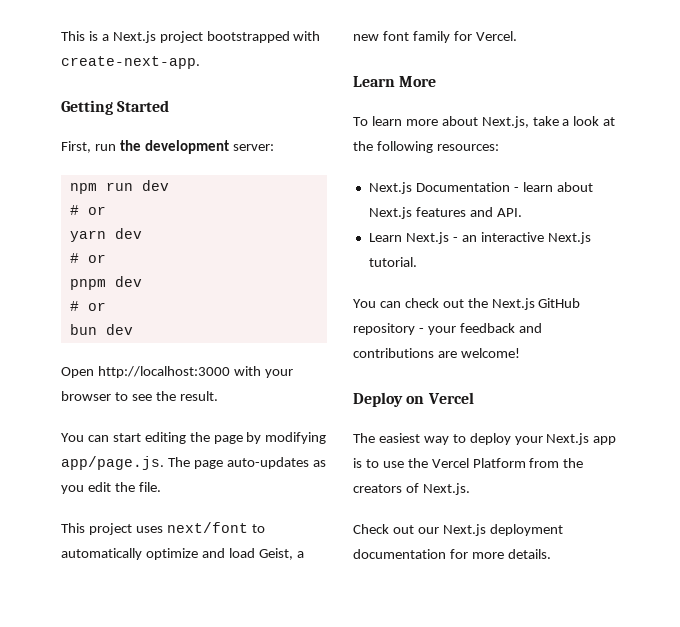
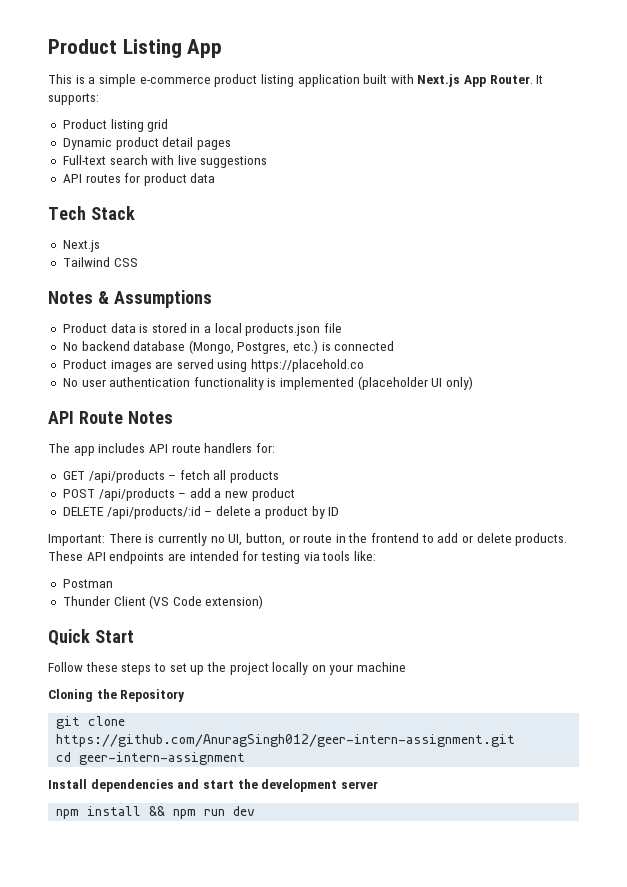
- This is a Next.js project bootstrapped with create-next-app.
- Getting Started
- First, run the development server:
- npm run dev
- # or
- yarn dev
- # or
- pnpm dev
- # or
- bun dev
- Open http://localhost:3000 with your browser to see the result.
- You can start editing the page by modifying app/page.js. The page auto-updates as you edit the file.
- This project uses next/font to automatically optimize and load Geist, a new font family for Vercel.
- Learn More
- To learn more about Next.js, take a look at the following resources:
- Next.js Documentation - learn about Next.js features and API.
- Learn Next.js - an interactive Next.js tutorial.
- You can check out the Next.js GitHub repository - your feedback and contributions are welcome!
- Deploy on Vercel
- The easiest way to deploy your Next.js app is to use the Vercel Platform from the creators of Next.js.
- Check out our Next.js deployment documentation for more details.
+ Product Listing App
+ This is a simple e-commerce product listing application built with Next.js App Router. It supports:
+ Product listing grid
+ Dynamic product detail pages
+ Full-text search with live suggestions
+ API routes for product data
+ Tech Stack
+ Next.js
+ Tailwind CSS
+ Notes & Assumptions
+ Product data is stored in a local products.json file
+ No backend database (Mongo, Postgres, etc.) is connected
+ Product images are served using https://placehold.co
+ No user authentication functionality is implemented (placeholder UI only)
+ API Route Notes
+ The app includes API route handlers for:
+ GET /api/products – fetch all products
+ POST /api/products – add a new product
+ DELETE /api/products/:id – delete a product by ID
+ Important: There is currently no UI, button, or route in the frontend to add or delete products. These API endpoints are intended for testing via tools like:
+ Postman
+ Thunder Client (VS Code extension)
+ Quick Start
+ Follow these steps to set up the project locally on your machine
+ Cloning the Repository
+ git clone https://github.com/AnuragSingh012/geer-intern-assignment.git
+ cd geer-intern-assignment
+ Install dependencies and start the development server
+ npm install && npm run dev

